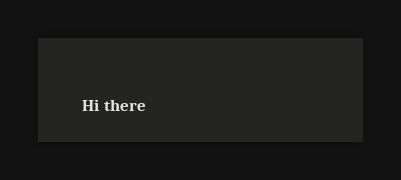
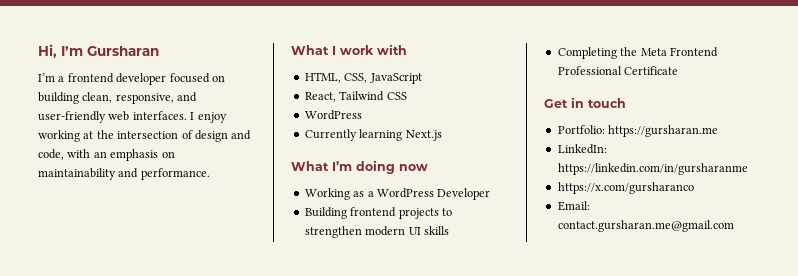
- Hi there
+ Hi, I’m Gursharan
+ I’m a frontend developer focused on building clean, responsive, and user-friendly web interfaces. I enjoy working at the intersection of design and code, with an emphasis on maintainability and performance.
+ What I work with
+ HTML, CSS, JavaScript
+ React, Tailwind CSS
+ WordPress
+ Currently learning Next.js
+ What I’m doing now
+ Working as a WordPress Developer
+ Building frontend projects to strengthen modern UI skills
+ Completing the Meta Frontend Professional Certificate
+ Get in touch
+ Portfolio: https://gursharan.me
+ LinkedIn: https://linkedin.com/in/gursharanme
+ https://x.com/gursharanco
+ Email: contact.gursharan.me@gmail.com

